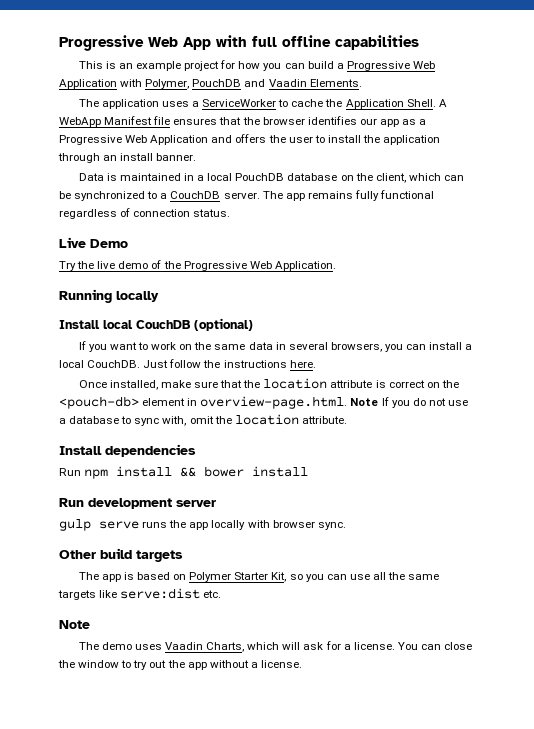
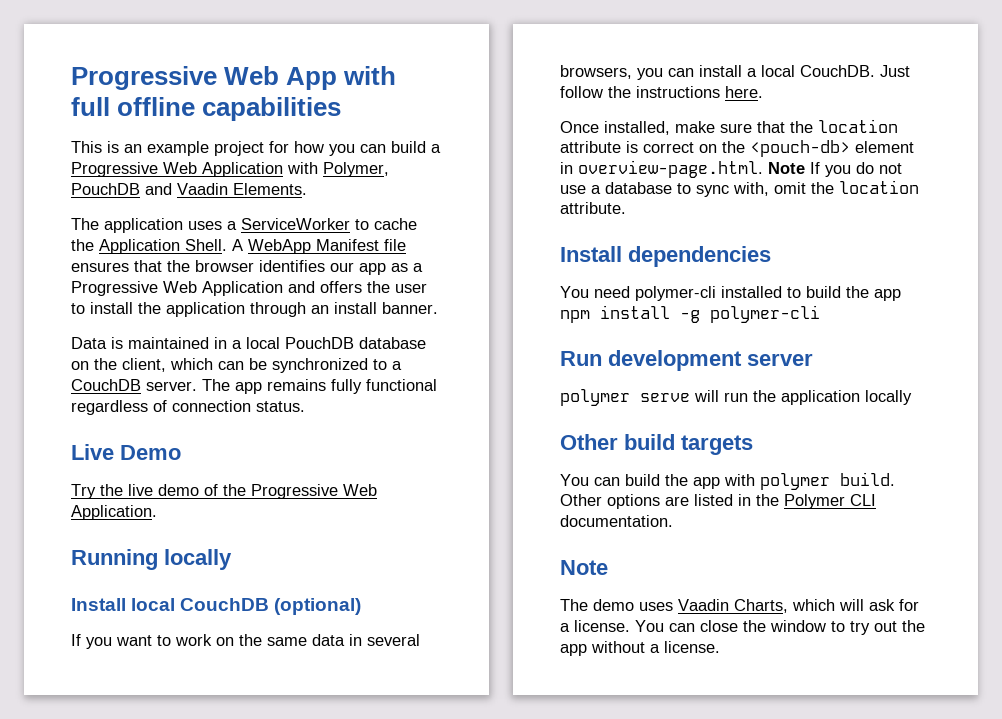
- Run npm install && bower install
+ You need polymer-cli installed to build the app npm install -g polymer-cli
  Run development server
- gulp serve runs the app locally with browser sync.
+ polymer serve will run the application locally
  Other build targets
- The app is based on Polymer Starter Kit, so you can use all the same targets like serve:dist etc.
+ You can build the app with polymer build. Other options are listed in the Polymer CLI documentation.

